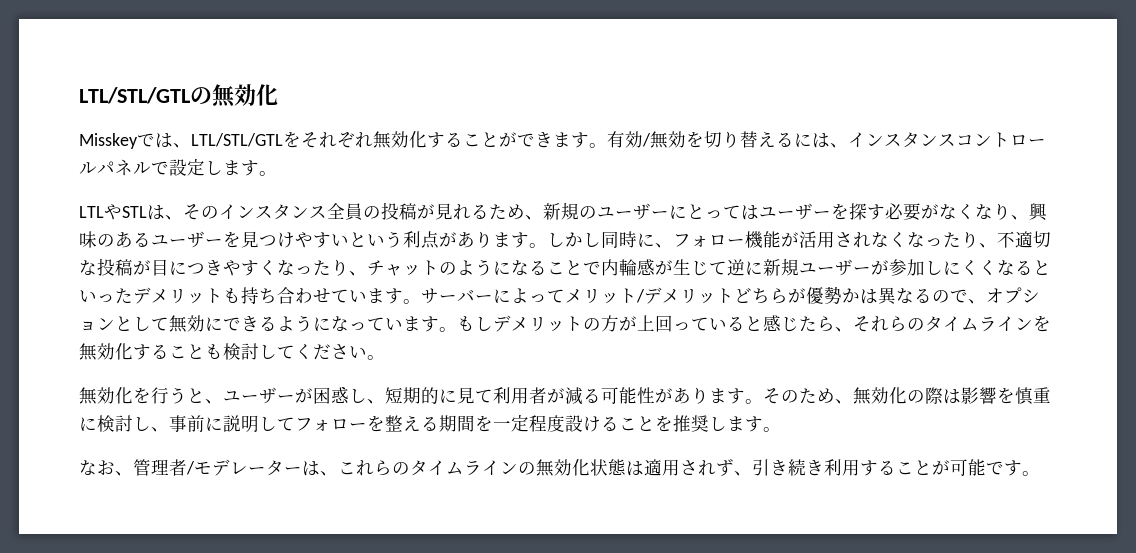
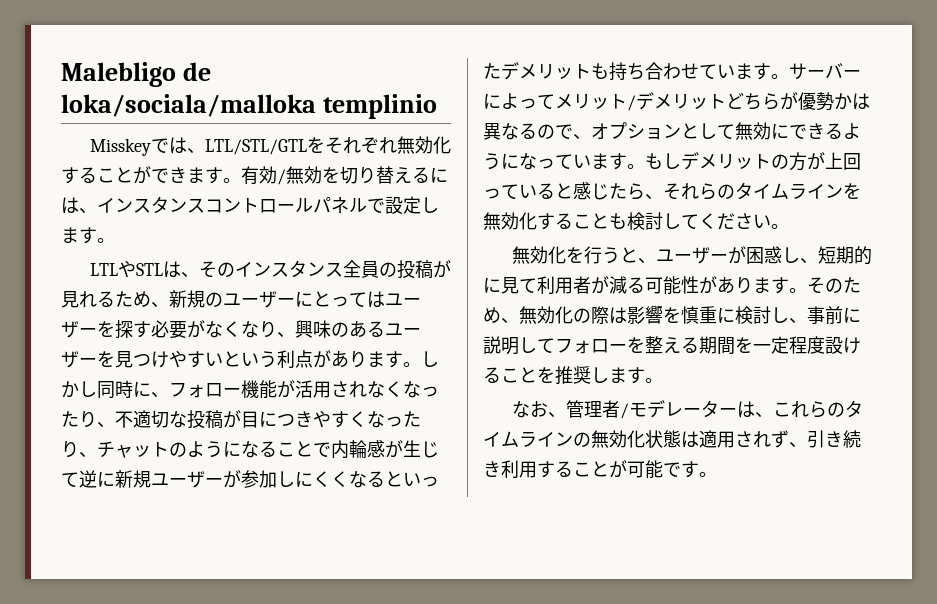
- LTL/STL/GTLの無効化
+ Malebligo de loka/sociala/malloka templinio

